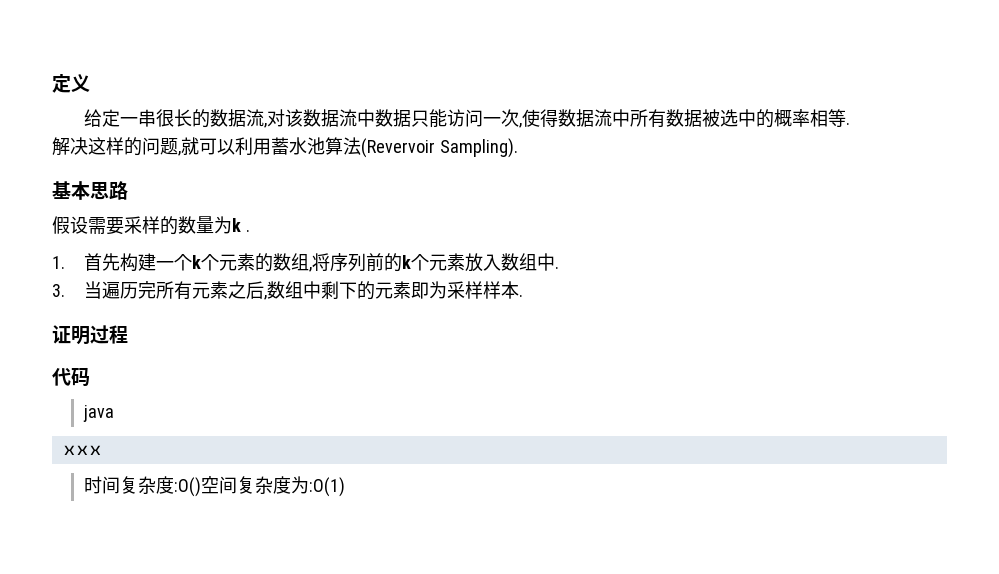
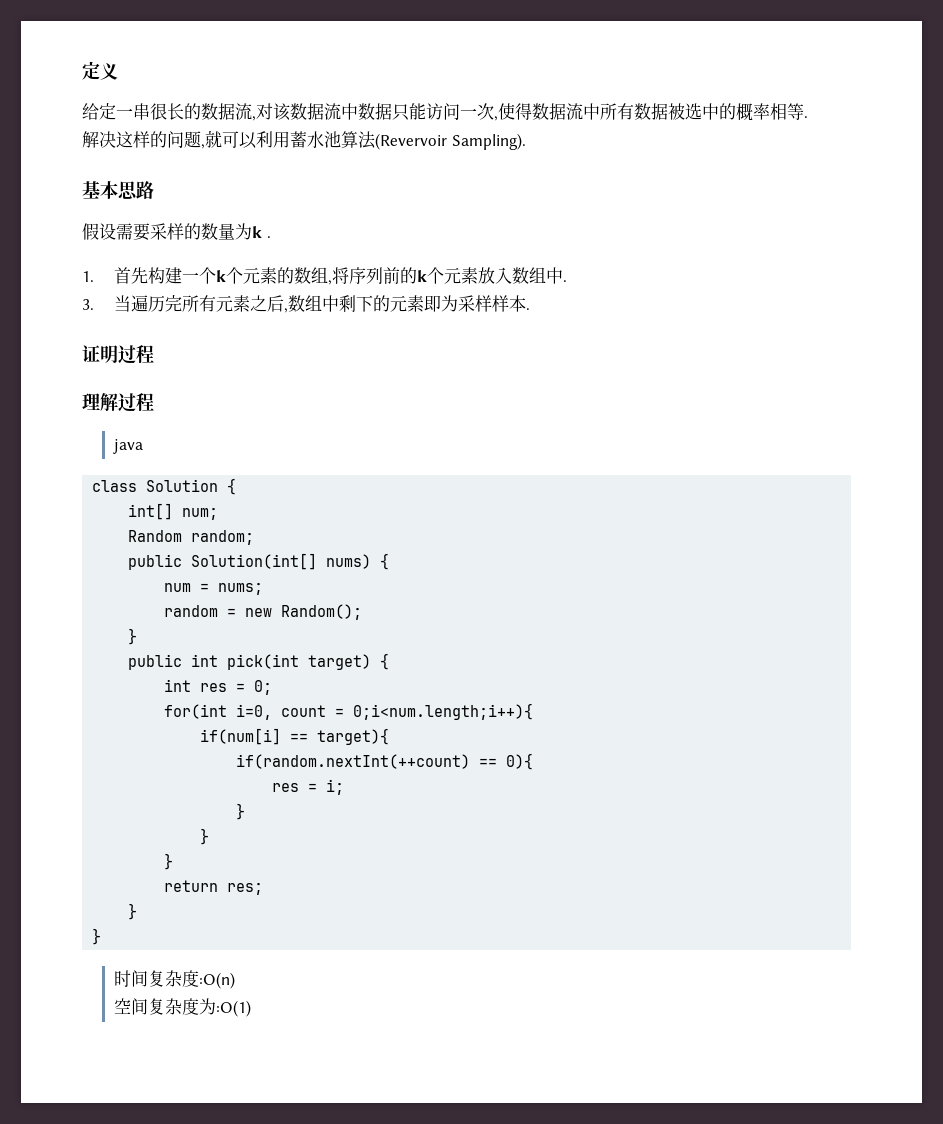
- 代码
+ 理解过程
- xxx
+ class Solution {
+ int[] num;
+ Random random;
+ public Solution(int[] nums) {
+ num = nums;
+ random = new Random();
+ }
+ public int pick(int target) {
+ int res = 0;
+ for(int i=0, count = 0;i<num.length;i++){
+ if(num[i] == target){
+ if(random.nextInt(++count) == 0){
+ res = i;
+ }
+ }
+ }
+ return res;
+ }
+ }
- 时间复杂度:O()空间复杂度为:O(1)
+ 时间复杂度:O(n)
+ 空间复杂度为:O(1)

